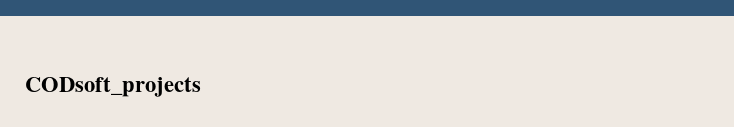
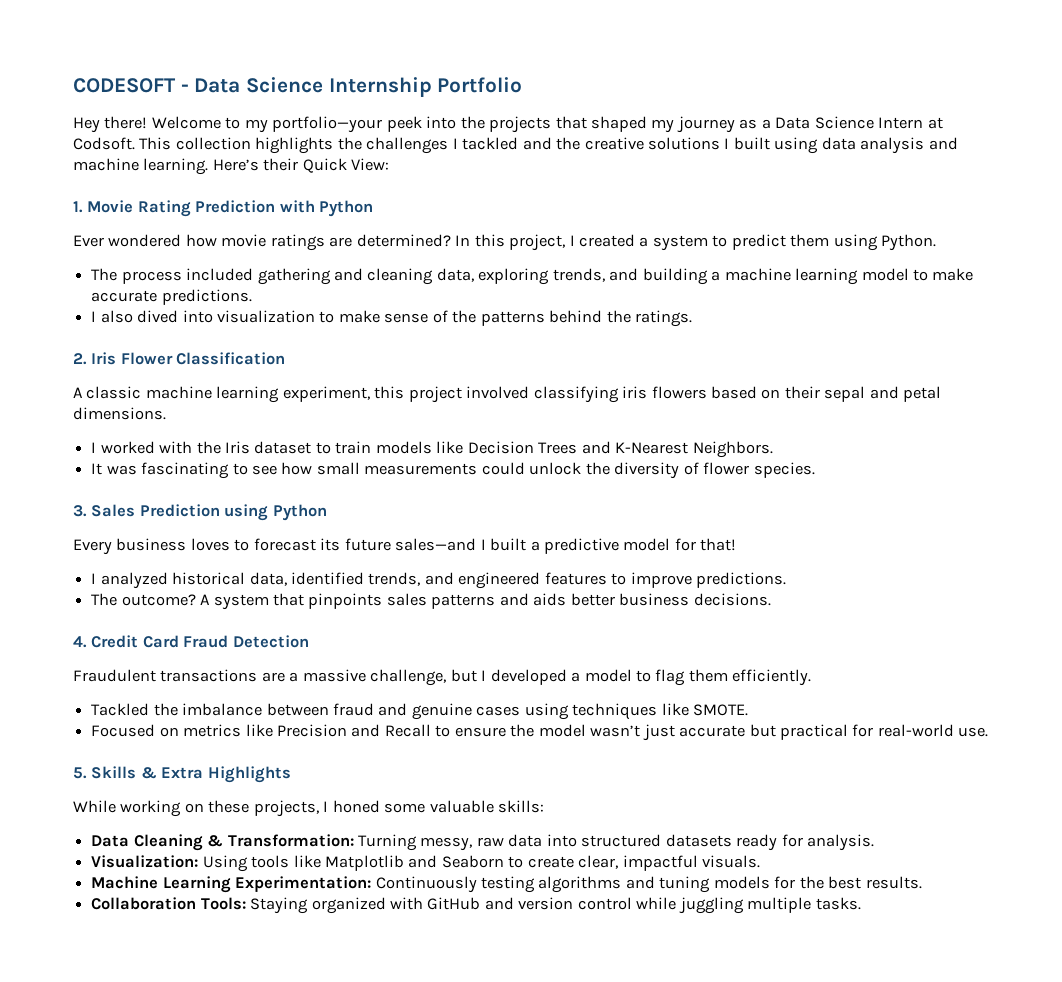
- CODsoft_projects
+ CODESOFT - Data Science Internship Portfolio
+ Hey there! Welcome to my portfolio—your peek into the projects that shaped my journey as a Data Science Intern at Codsoft. This collection highlights the challenges I tackled and the creative solutions I built using data analysis and machine learning. Here’s their Quick View:
+ 1. Movie Rating Prediction with Python
+ Ever wondered how movie ratings are determined? In this project, I created a system to predict them using Python.
+ The process included gathering and cleaning data, exploring trends, and building a machine learning model to make accurate predictions.
+ I also dived into visualization to make sense of the patterns behind the ratings.
+ 2. Iris Flower Classification
+ A classic machine learning experiment, this project involved classifying iris flowers based on their sepal and petal dimensions.
+ I worked with the Iris dataset to train models like Decision Trees and K-Nearest Neighbors.
+ It was fascinating to see how small measurements could unlock the diversity of flower species.
+ 3. Sales Prediction using Python
+ Every business loves to forecast its future sales—and I built a predictive model for that!
+ I analyzed historical data, identified trends, and engineered features to improve predictions.
+ The outcome? A system that pinpoints sales patterns and aids better business decisions.
+ 4. Credit Card Fraud Detection
+ Fraudulent transactions are a massive challenge, but I developed a model to flag them efficiently.
+ Tackled the imbalance between fraud and genuine cases using techniques like SMOTE.
+ Focused on metrics like Precision and Recall to ensure the model wasn’t just accurate but practical for real-world use.
+ 5. Skills & Extra Highlights
+ While working on these projects, I honed some valuable skills:
+ Data Cleaning & Transformation: Turning messy, raw data into structured datasets ready for analysis.
+ Visualization: Using tools like Matplotlib and Seaborn to create clear, impactful visuals.
+ Machine Learning Experimentation: Continuously testing algorithms and tuning models for the best results.
+ Collaboration Tools: Staying organized with GitHub and version control while juggling multiple tasks.

